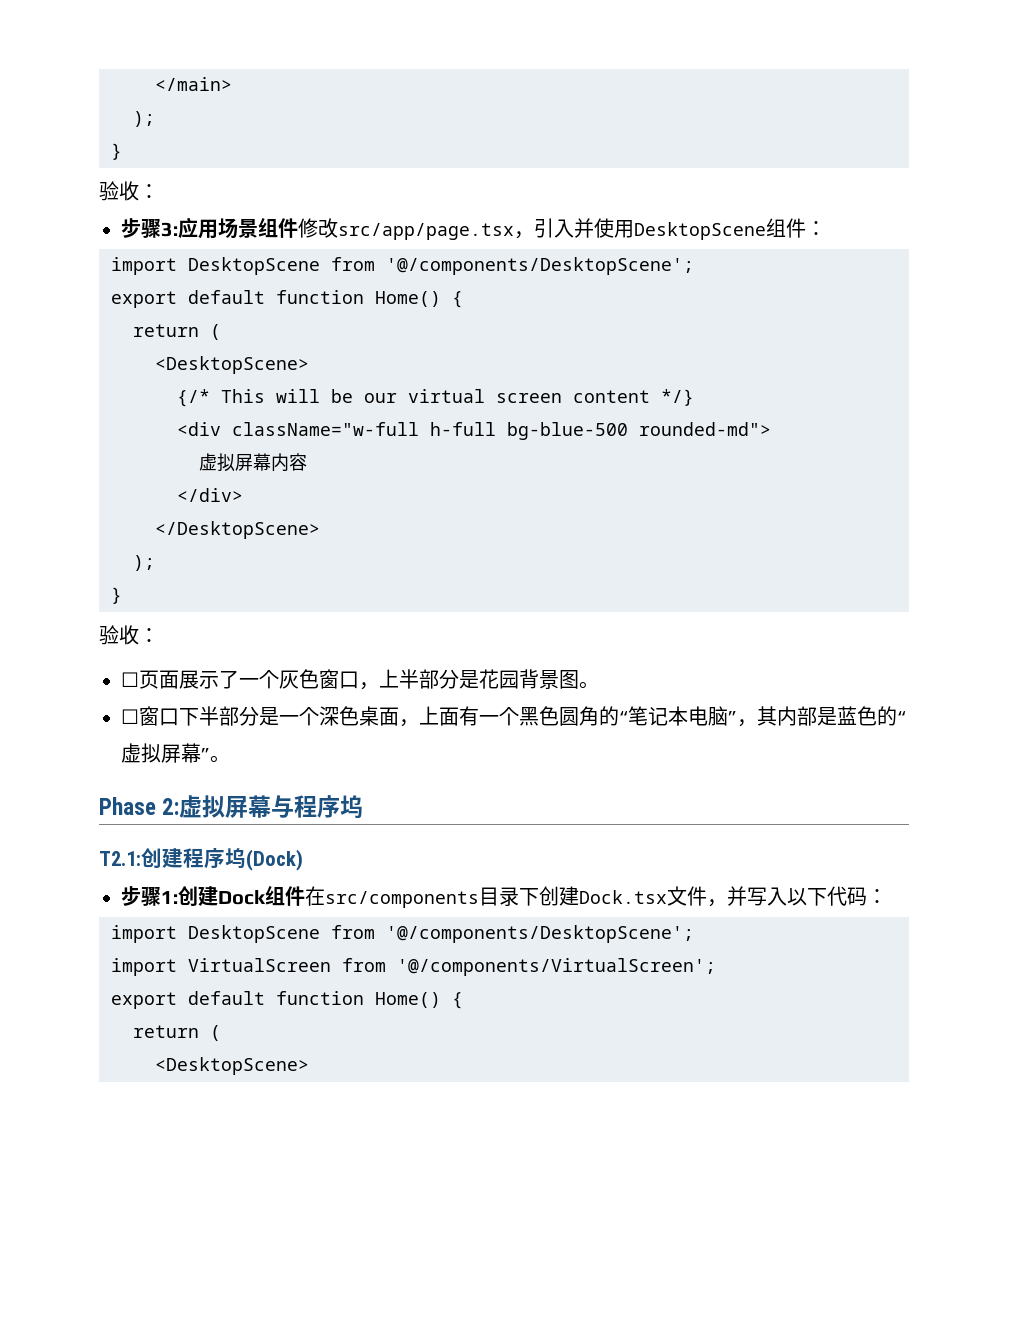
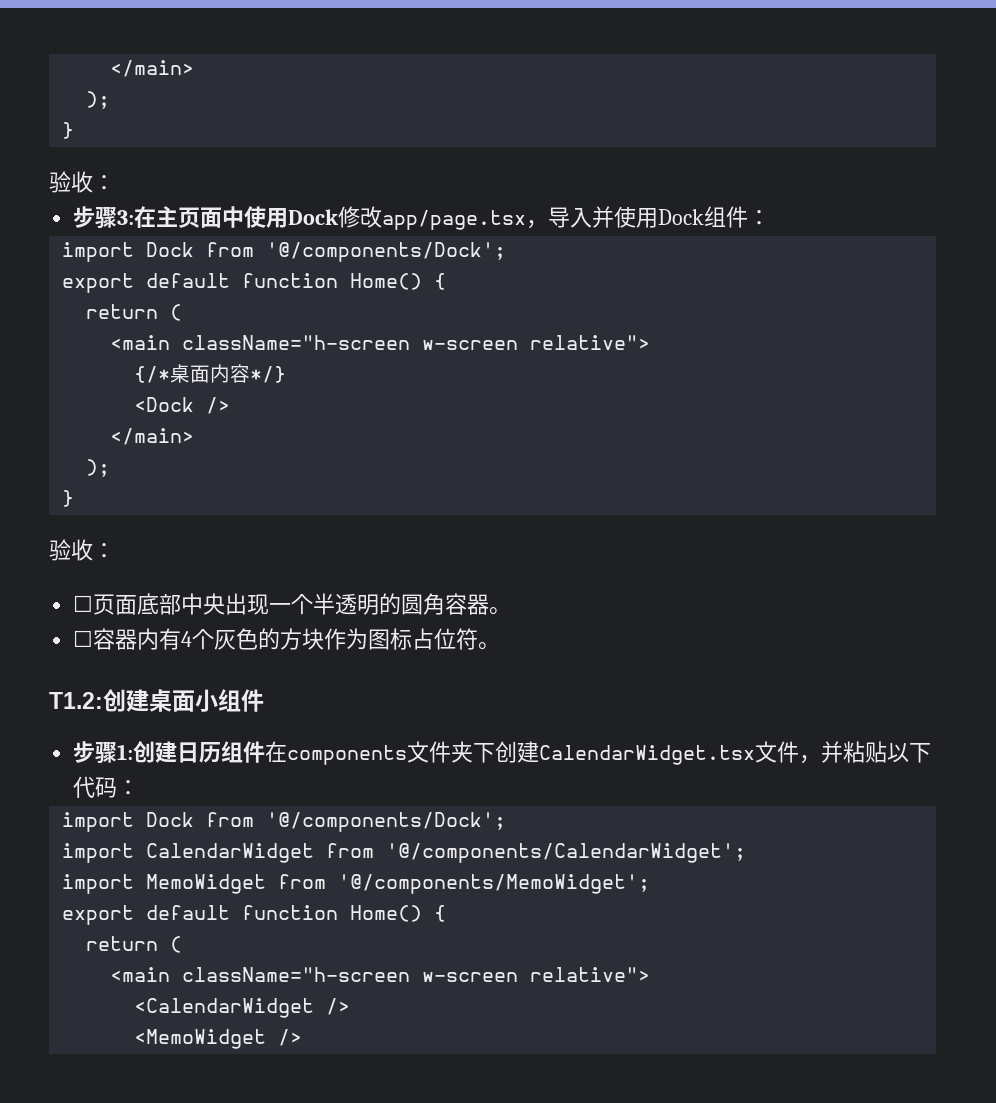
- 步骤3:应用场景组件修改src/app/page.tsx，引入并使用DesktopScene组件：
- import DesktopScene from '@/components/DesktopScene';
+ 步骤3:在主页面中使用Dock修改app/page.tsx，导入并使用Dock组件：
+ import Dock from '@/components/Dock';
  export default function Home() {
  return (
- <DesktopScene>
- {/* This will be our virtual screen content */}
- <div className="w-full h-full bg-blue-500 rounded-md">
- 虚拟屏幕内容
- </div>
- </DesktopScene>
+ <main className="h-screen w-screen relative">
+ {/*桌面内容*/}
+ <Dock />
+ </main>
- ☐页面展示了一个灰色窗口，上半部分是花园背景图。
- ☐窗口下半部分是一个深色桌面，上面有一个黑色圆角的“笔记本电脑”，其内部是蓝色的“虚拟屏幕”。
- Phase 2:虚拟屏幕与程序坞
- T2.1:创建程序坞(Dock)
- 步骤1:创建Dock组件在src/components目录下创建Dock.tsx文件，并写入以下代码：
- import DesktopScene from '@/components/DesktopScene';
- import VirtualScreen from '@/components/VirtualScreen';
+ ☐页面底部中央出现一个半透明的圆角容器。
+ ☐容器内有4个灰色的方块作为图标占位符。
+ T1.2:创建桌面小组件
+ 步骤1:创建日历组件在components文件夹下创建CalendarWidget.tsx文件，并粘贴以下代码：
+ import Dock from '@/components/Dock';
+ import CalendarWidget from '@/components/CalendarWidget';
+ import MemoWidget from '@/components/MemoWidget';
  export default function Home() {
  return (
- <DesktopScene>
+ <main className="h-screen w-screen relative">
+ <CalendarWidget />
+ <MemoWidget />

